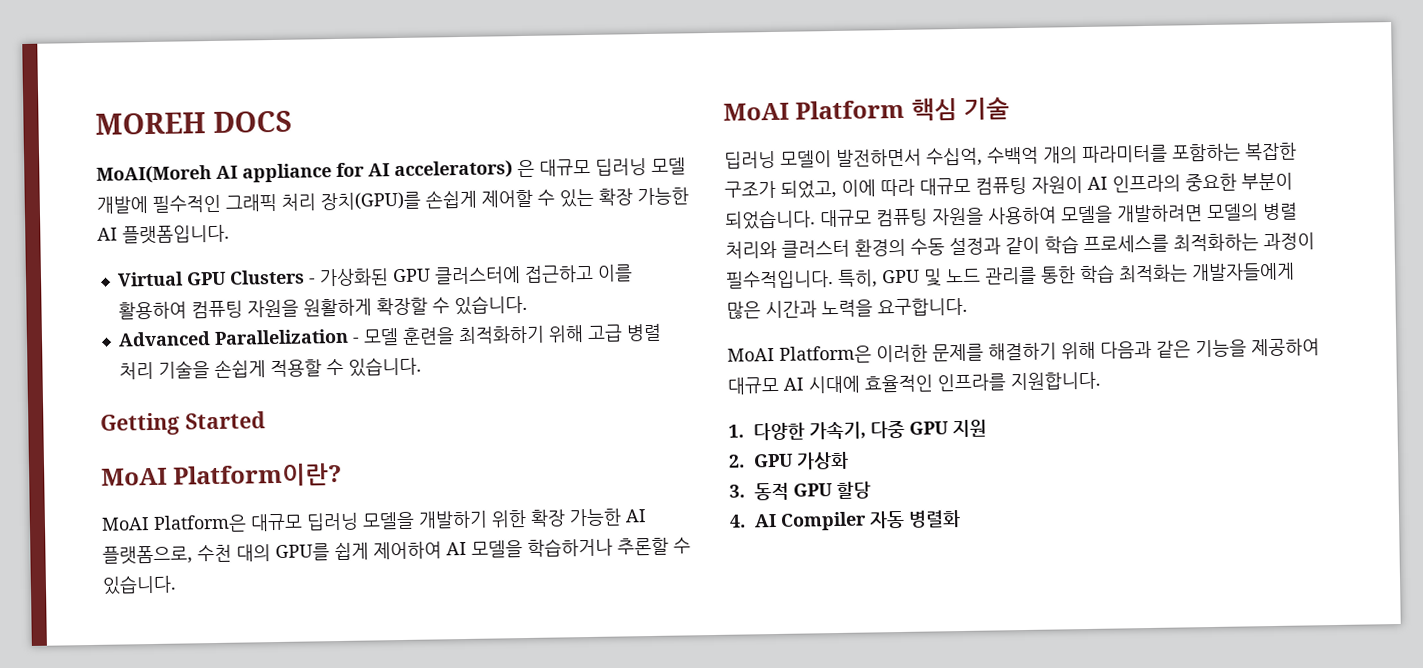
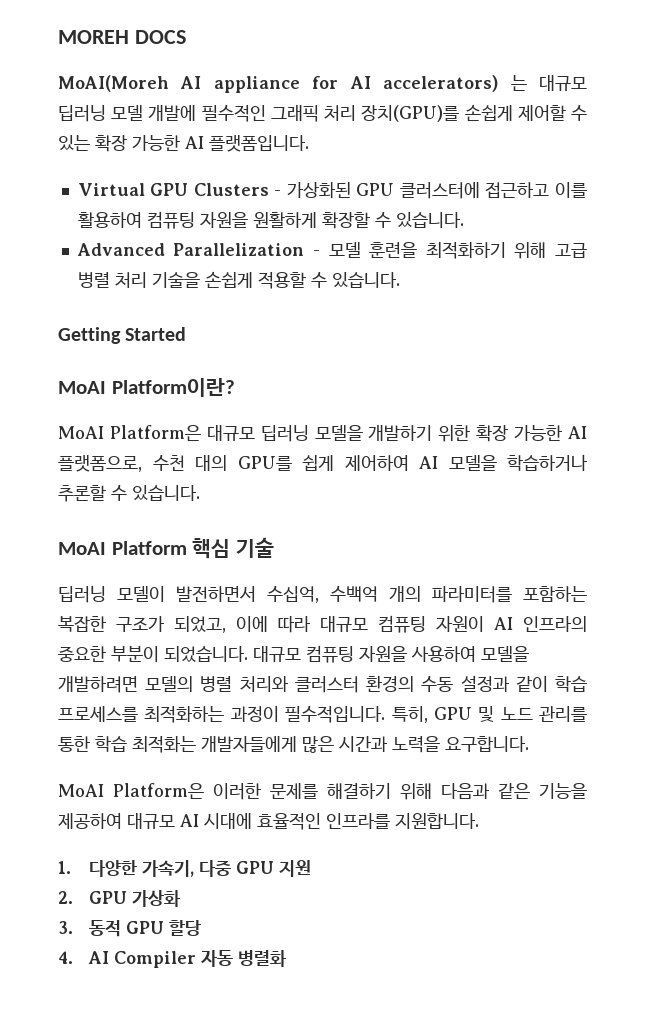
- MoAI(Moreh AI appliance for AI accelerators) 은 대규모 딥러닝 모델 개발에 필수적인 그래픽 처리 장치(GPU)를 손쉽게 제어할 수 있는 확장 가능한 AI 플랫폼입니다.
+ MoAI(Moreh AI appliance for AI accelerators) 는 대규모 딥러닝 모델 개발에 필수적인 그래픽 처리 장치(GPU)를 손쉽게 제어할 수 있는 확장 가능한 AI 플랫폼입니다.

